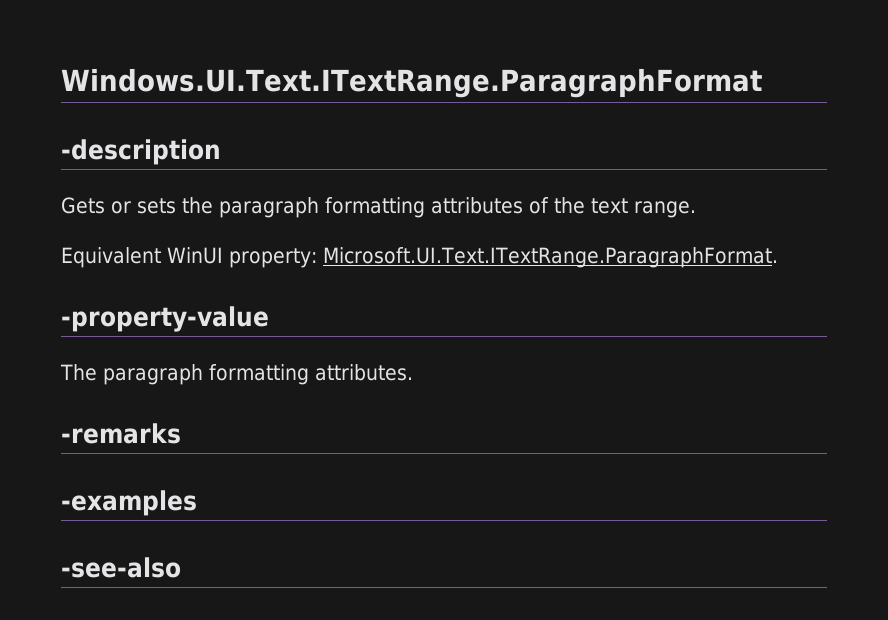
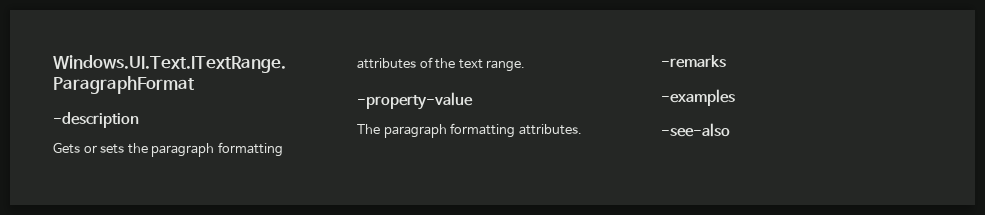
- Equivalent WinUI property: Microsoft.UI.Text.ITextRange.ParagraphFormat.

